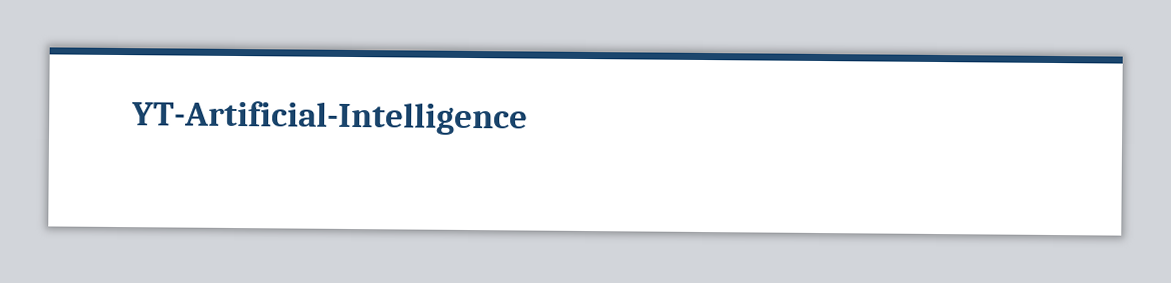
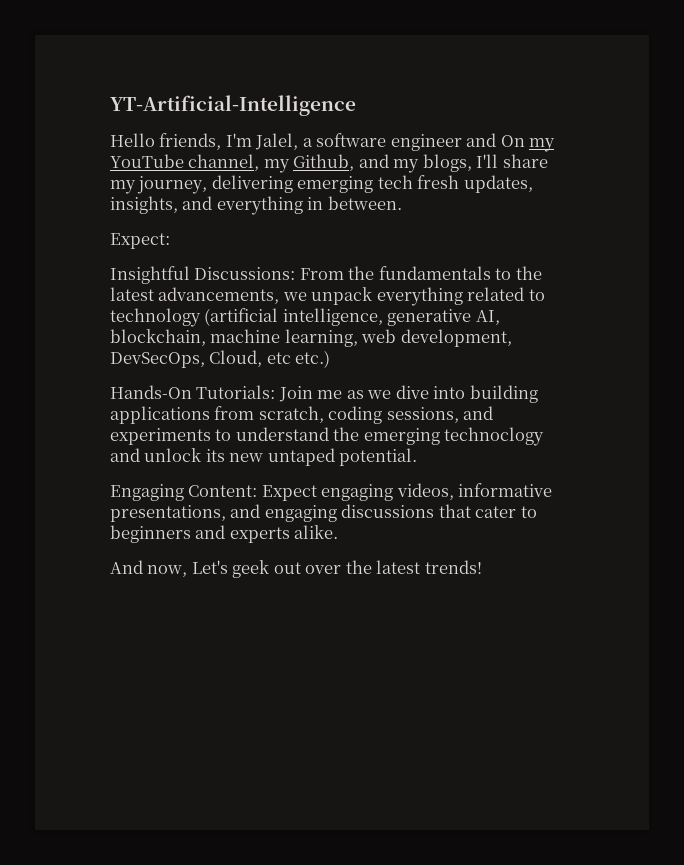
+ Hello friends, I'm Jalel, a software engineer and On my YouTube channel, my Github, and my blogs, I'll share my journey, delivering emerging tech fresh updates, insights, and everything in between.
+ Expect:
+ Insightful Discussions: From the fundamentals to the latest advancements, we unpack everything related to technology (artificial intelligence, generative AI, blockchain, machine learning, web development, DevSecOps, Cloud, etc etc.)
+ Hands-On Tutorials: Join me as we dive into building applications from scratch, coding sessions, and experiments to understand the emerging technoclogy and unlock its new untaped potential.
+ Engaging Content: Expect engaging videos, informative presentations, and engaging discussions that cater to beginners and experts alike.
+ And now, Let's geek out over the latest trends!

